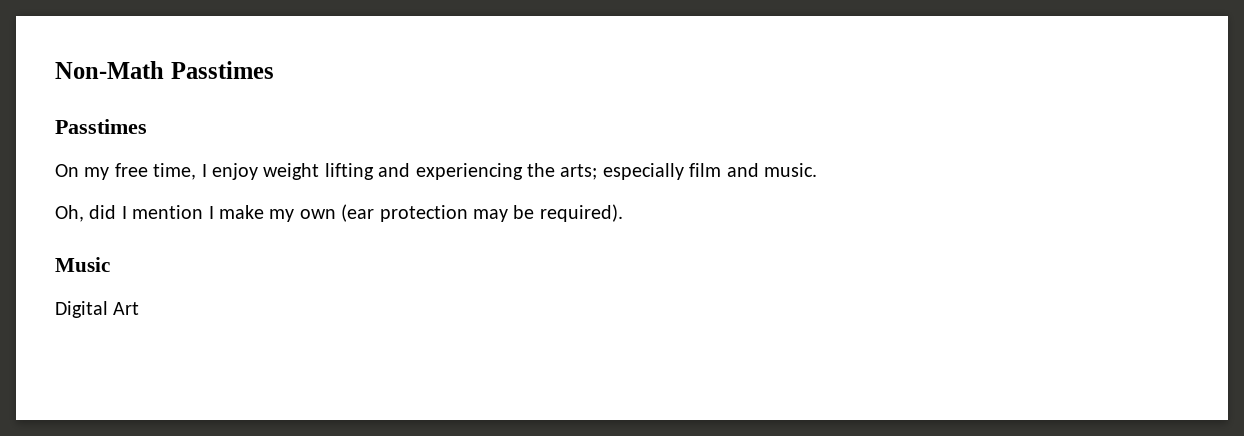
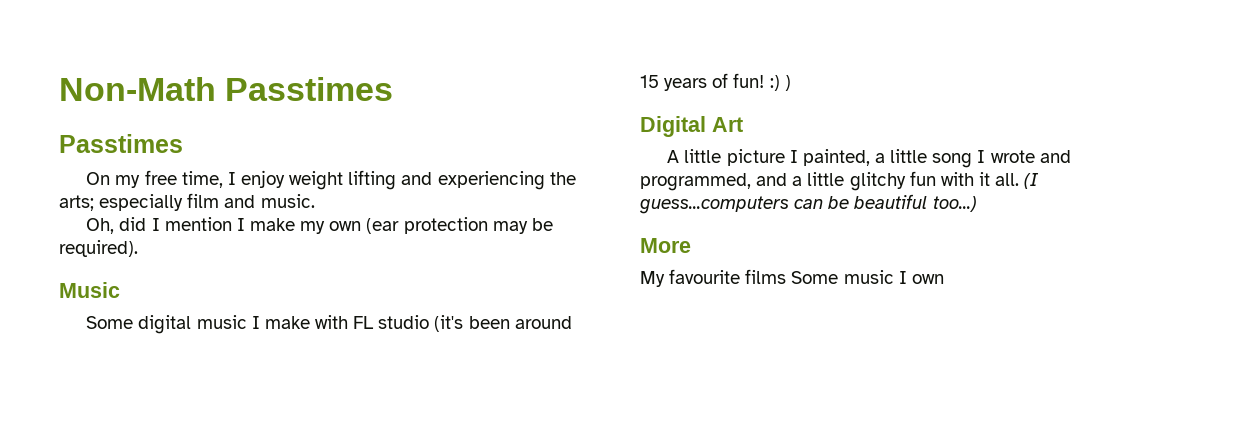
+ Some digital music I make with FL studio (it's been around 15 years of fun! :) )
  Digital Art
+ A little picture I painted, a little song I wrote and programmed, and a little glitchy fun with it all. (I guess...computers can be beautiful too...)
+ More
+ My favourite films Some music I own

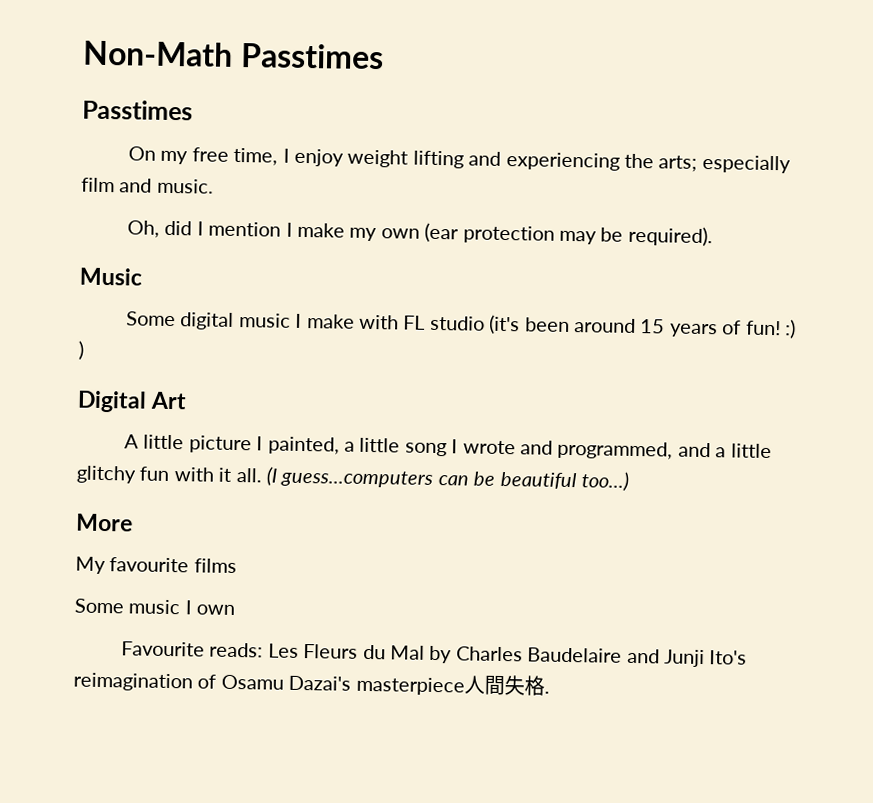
- My favourite films Some music I own
+ My favourite films
+ Some music I own
+ Favourite reads: Les Fleurs du Mal by Charles Baudelaire and Junji Ito's reimagination of Osamu Dazai's masterpiece人間失格.

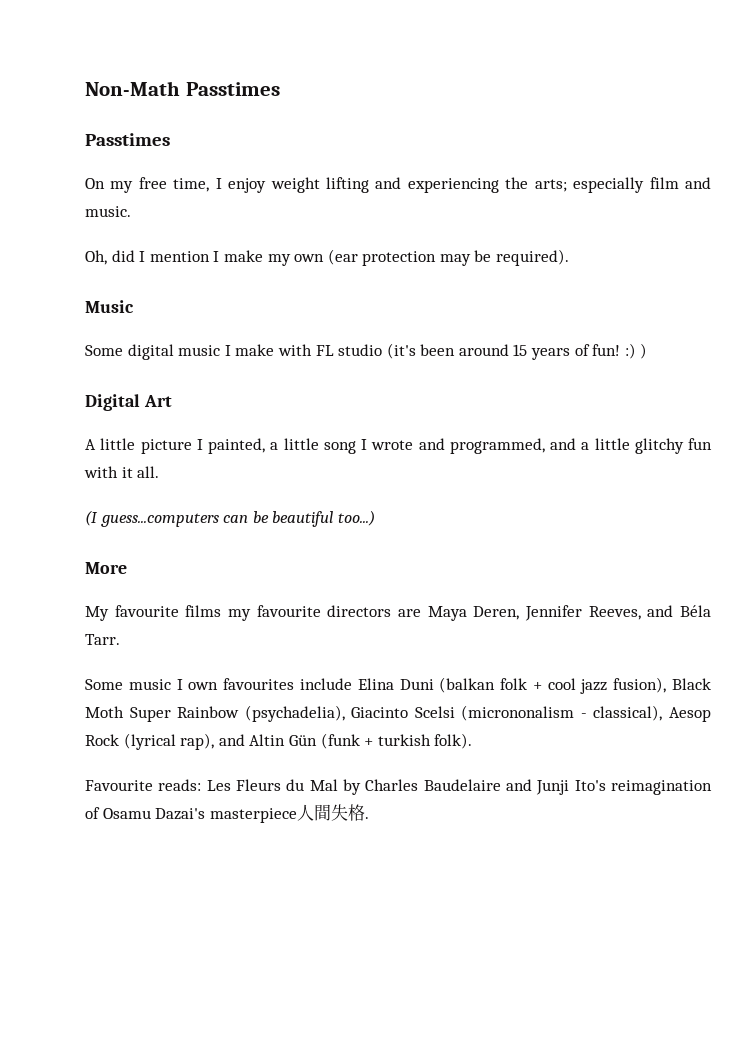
- A little picture I painted, a little song I wrote and programmed, and a little glitchy fun with it all. (I guess...computers can be beautiful too...)
+ A little picture I painted, a little song I wrote and programmed, and a little glitchy fun with it all.
+ (I guess...computers can be beautiful too...)
- My favourite films
- Some music I own
+ My favourite films my favourite directors are Maya Deren, Jennifer Reeves, and Béla Tarr.
+ Some music I own favourites include Elina Duni (balkan folk + cool jazz fusion), Black Moth Super Rainbow (psychadelia), Giacinto Scelsi (micrononalism - classical), Aesop Rock (lyrical rap), and Altin Gün (funk + turkish folk).

